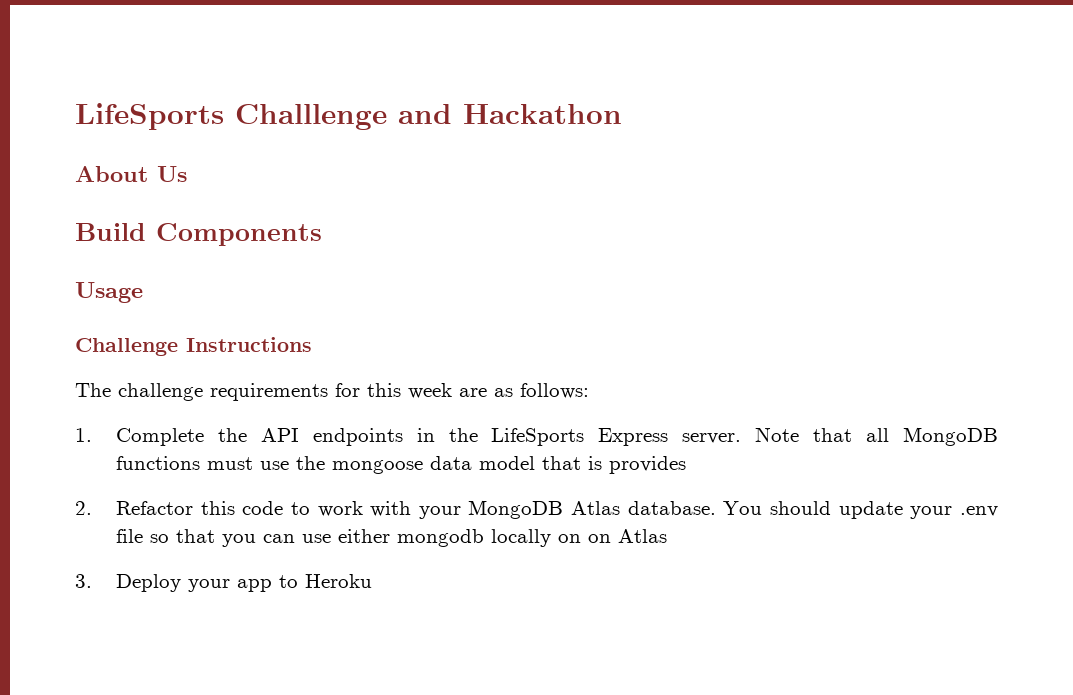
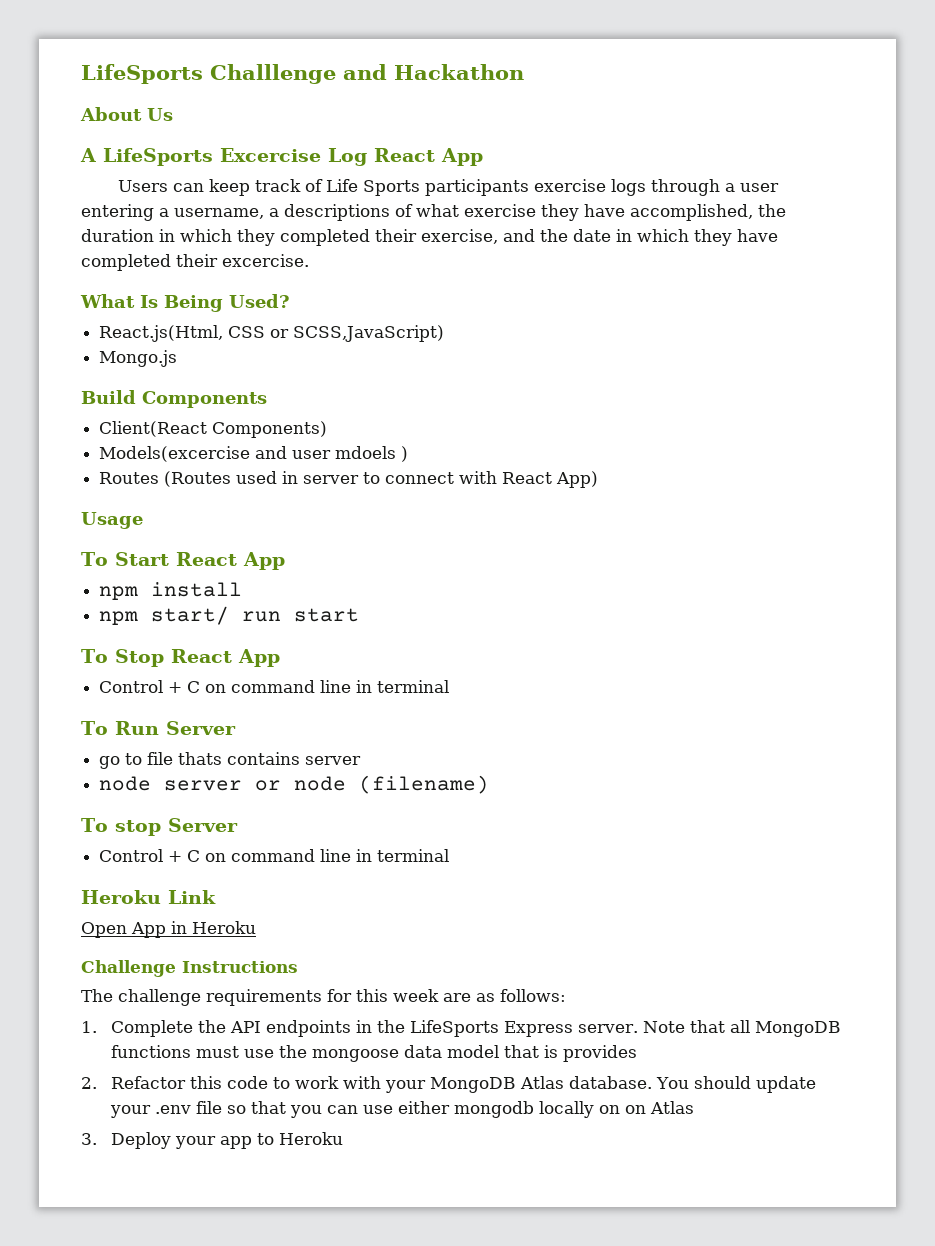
+ A LifeSports Excercise Log React App
+ Users can keep track of Life Sports participants exercise logs through a user entering a username, a descriptions of what exercise they have accomplished, the duration in which they completed their exercise, and the date in which they have completed their excercise.
+ What Is Being Used?
+ React.js(Html, CSS or SCSS,JavaScript)
+ Mongo.js
  Build Components
+ Client(React Components)
+ Models(excercise and user mdoels )
+ Routes (Routes used in server to connect with React App)
  Usage
+ To Start React App
+ npm install
+ npm start/ run start
+ To Stop React App
+ Control + C on command line in terminal
+ To Run Server
+ go to file thats contains server
+ node server or node (filename)
+ To stop Server
+ Control + C on command line in terminal
+ Heroku Link
+ Open App in Heroku

